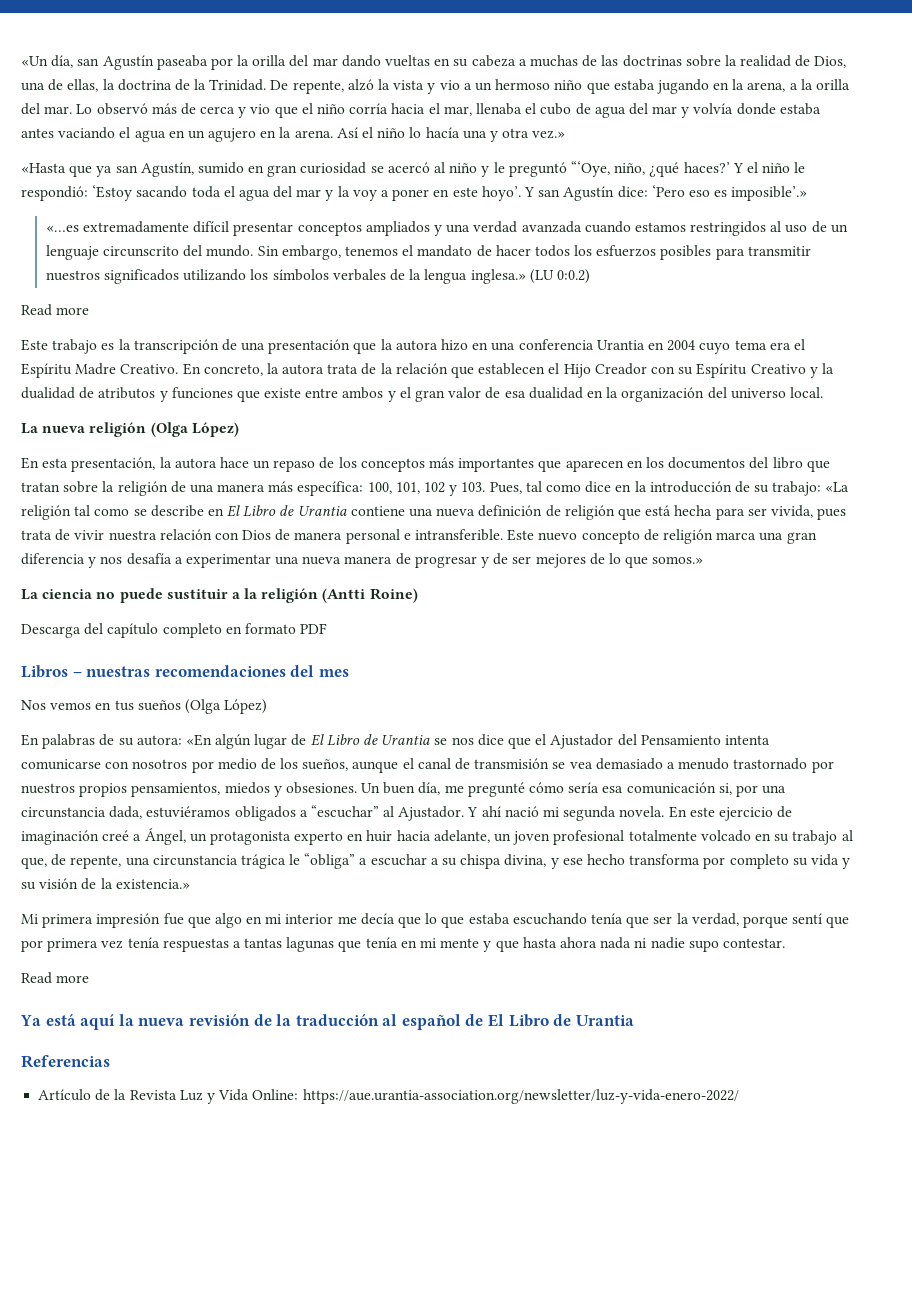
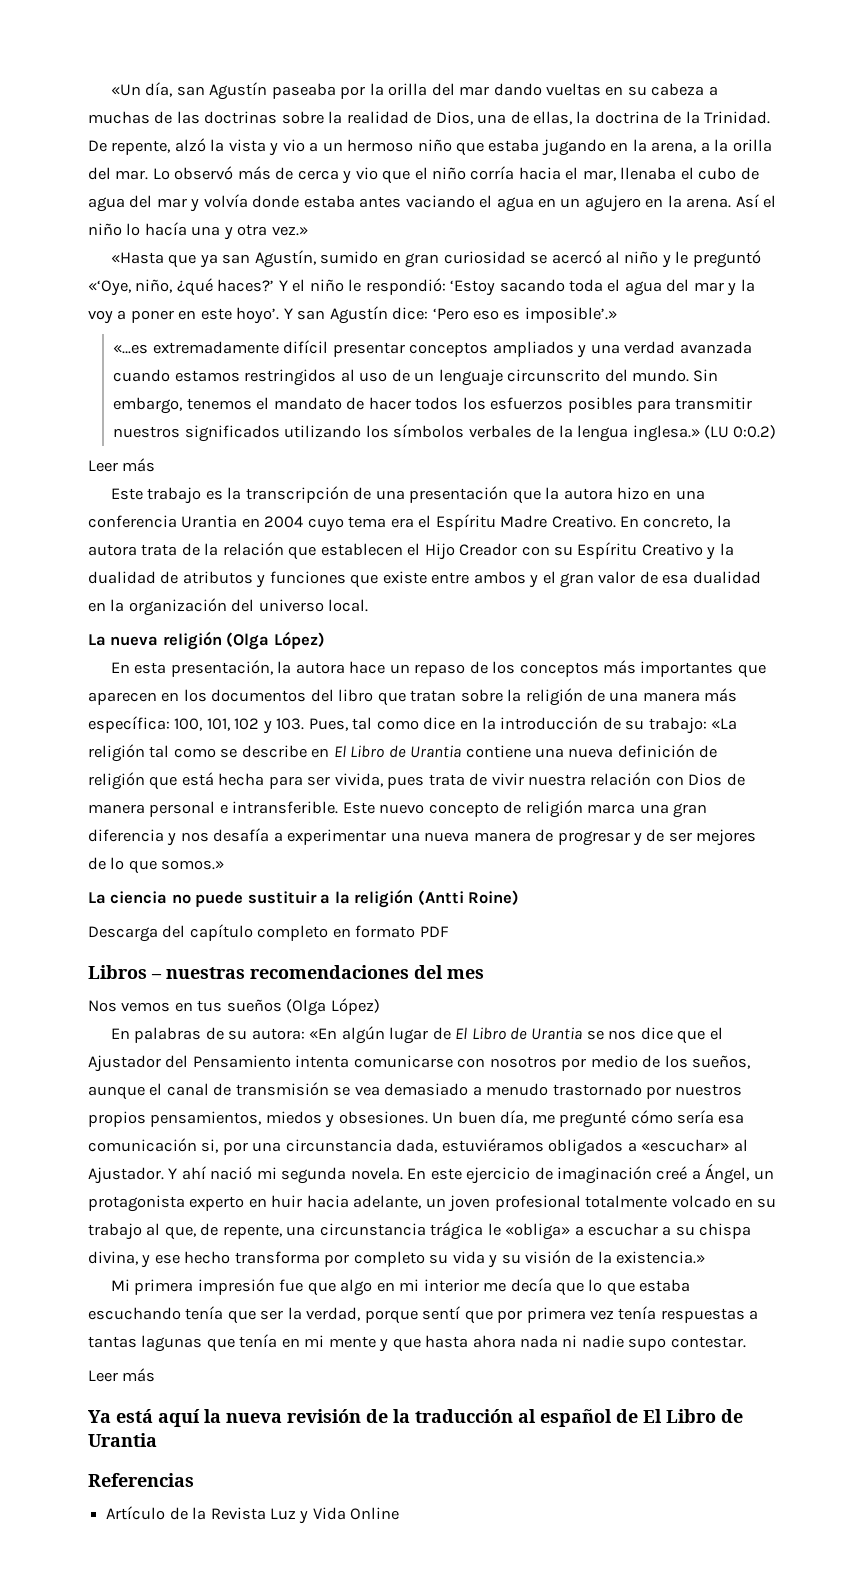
- «Hasta que ya san Agustín, sumido en gran curiosidad se acercó al niño y le preguntó “‘Oye, niño, ¿qué haces?’
+ «Hasta que ya san Agustín, sumido en gran curiosidad se acercó al niño y le preguntó «‘Oye, niño, ¿qué haces?’
  (LU 0:0.2)
- Read more
+ Leer más
- Un buen día, me pregunté cómo sería esa comunicación si, por una circunstancia dada, estuviéramos obligados a “escuchar” al Ajustador.
+ Un buen día, me pregunté cómo sería esa comunicación si, por una circunstancia dada, estuviéramos obligados a «escuchar» al Ajustador.
- En este ejercicio de imaginación creé a Ángel, un protagonista experto en huir hacia adelante, un joven profesional totalmente volcado en su trabajo al que, de repente, una circunstancia trágica le “obliga” a escuchar a su chispa divina, y ese hecho transforma por completo su vida y su visión de la existencia.»
+ En este ejercicio de imaginación creé a Ángel, un protagonista experto en huir hacia adelante, un joven profesional totalmente volcado en su trabajo al que, de repente, una circunstancia trágica le «obliga» a escuchar a su chispa divina, y ese hecho transforma por completo su vida y su visión de la existencia.»
  Mi primera impresión fue que algo en mi interior me decía que lo que estaba escuchando tenía que ser la verdad, porque sentí que por primera vez tenía respuestas a tantas lagunas que tenía en mi mente y que hasta ahora nada ni nadie supo contestar.
- Read more
+ Leer más
- Artículo de la Revista Luz y Vida Online: https://aue.urantia-association.org/newsletter/luz-y-vida-enero-2022/
+ Artículo de la Revista Luz y Vida Online

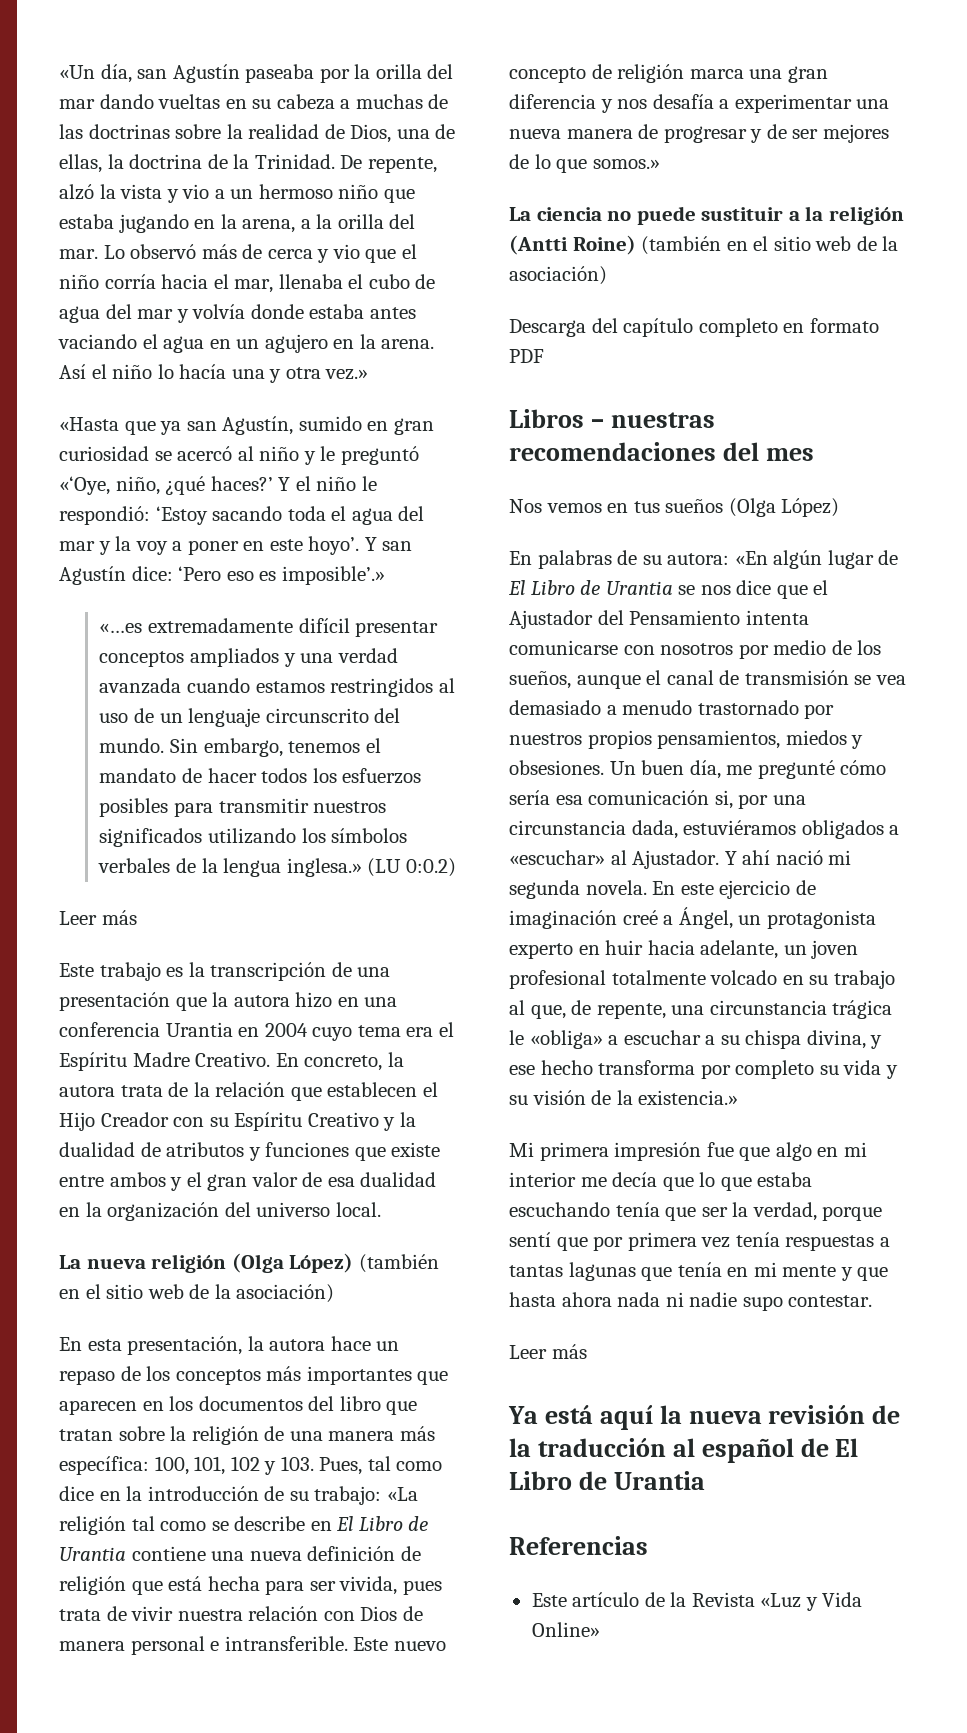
- La nueva religión (Olga López)
+ La nueva religión (Olga López) (también en el sitio web de la asociación)
- La ciencia no puede sustituir a la religión (Antti Roine)
+ La ciencia no puede sustituir a la religión (Antti Roine) (también en el sitio web de la asociación)
- Artículo de la Revista Luz y Vida Online
+ Este artículo de la Revista «Luz y Vida Online»

